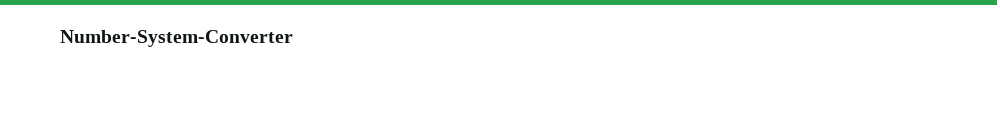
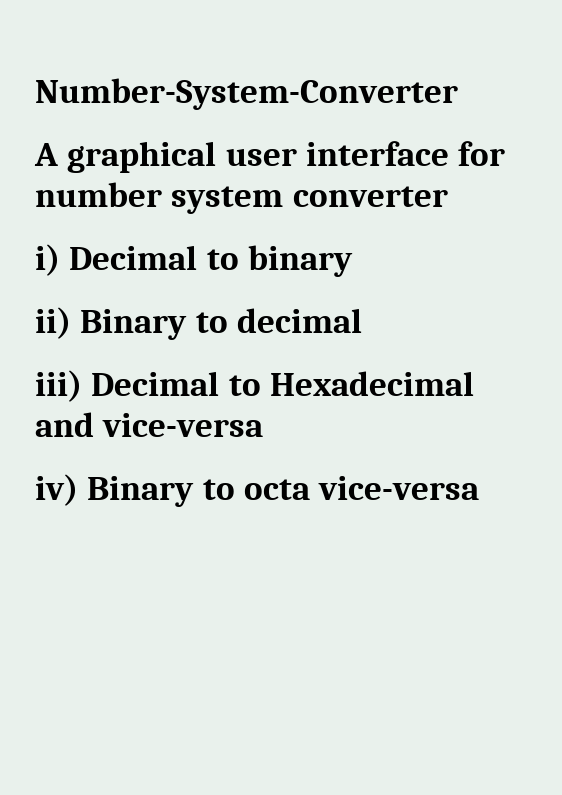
+ A graphical user interface for number system converter
+ i) Decimal to binary
+ ii) Binary to decimal
+ iii) Decimal to Hexadecimal and vice-versa
+ iv) Binary to octa vice-versa

